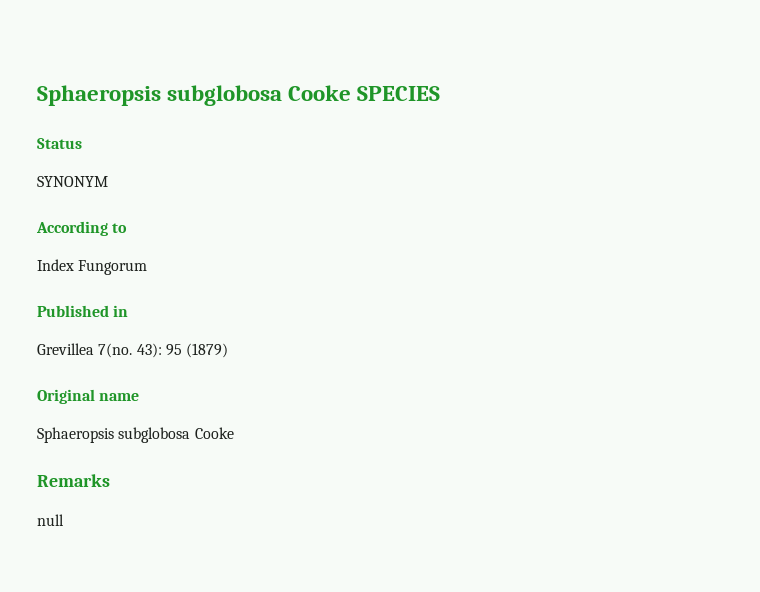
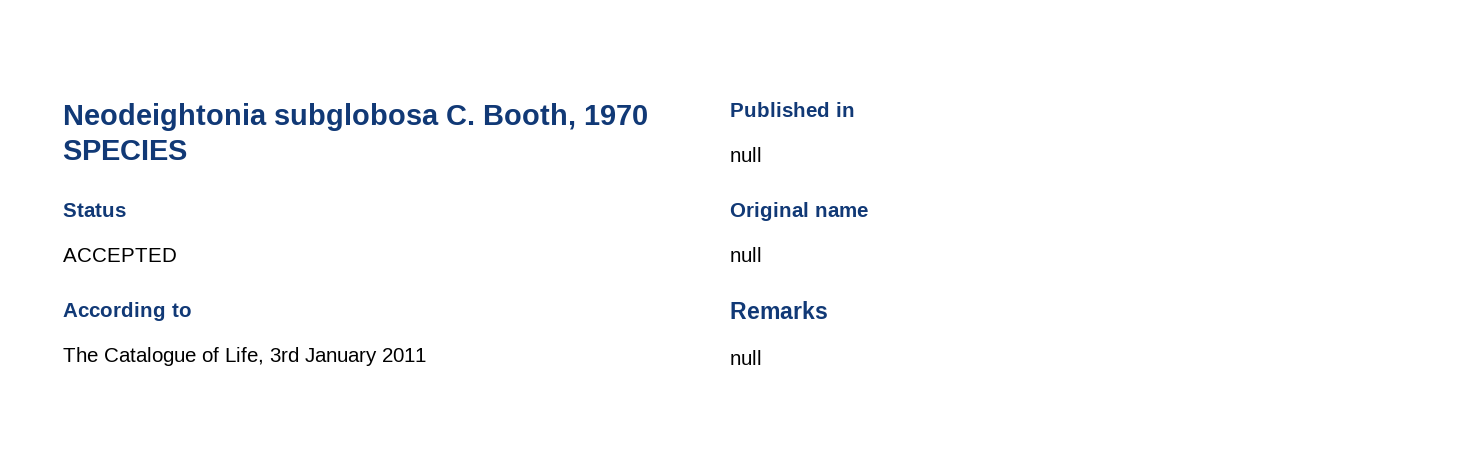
- Sphaeropsis subglobosa Cooke SPECIES
+ Neodeightonia subglobosa C. Booth, 1970 SPECIES
- SYNONYM
+ ACCEPTED
- Index Fungorum
+ The Catalogue of Life, 3rd January 2011
  Published in
- Grevillea 7(no. 43): 95 (1879)
+ null
  Original name
- Sphaeropsis subglobosa Cooke
+ null

